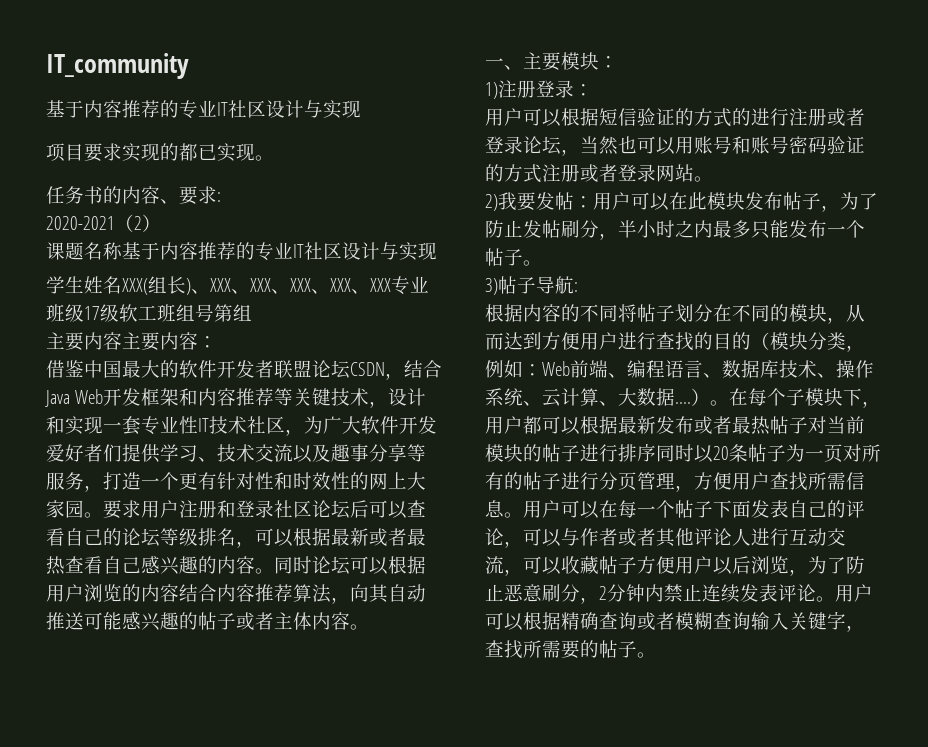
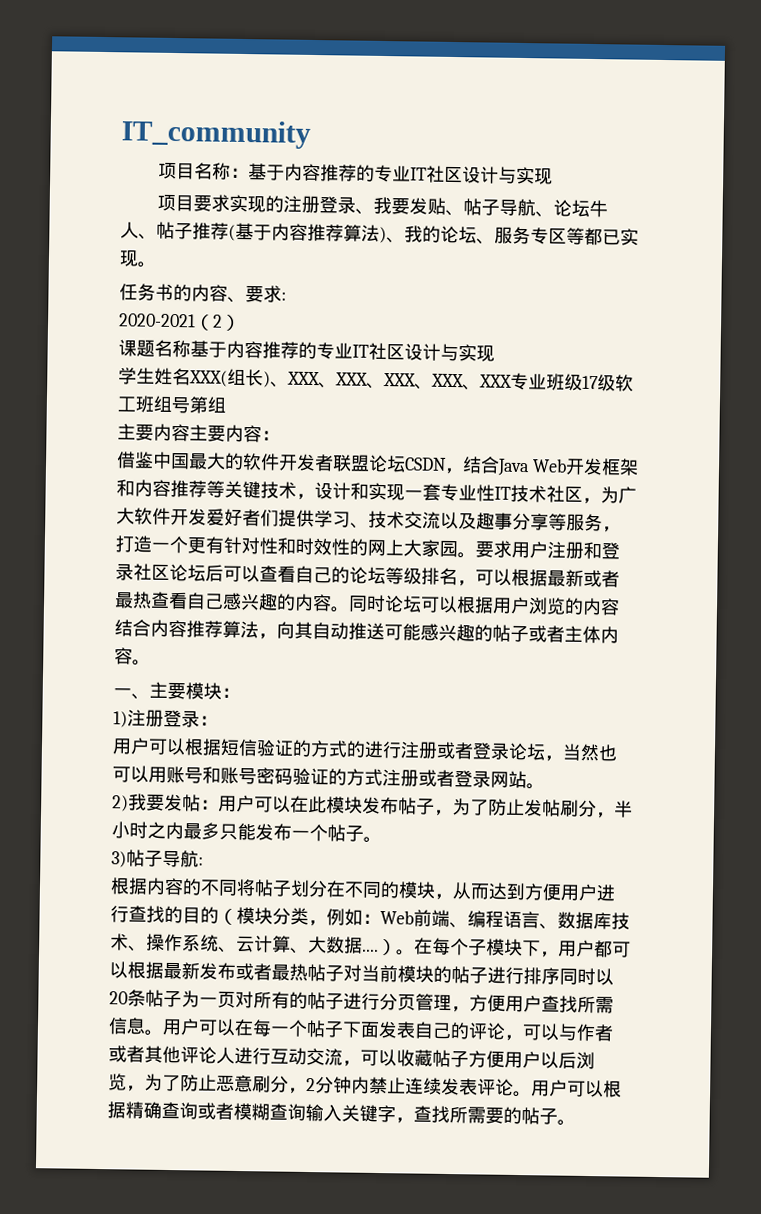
  IT_community
- 基于内容推荐的专业IT社区设计与实现
+ 项目名称：基于内容推荐的专业IT社区设计与实现
- 项目要求实现的都已实现。
+ 项目要求实现的注册登录、我要发贴、帖子导航、论坛牛人、帖子推荐(基于内容推荐算法)、我的论坛、服务专区等都已实现。

